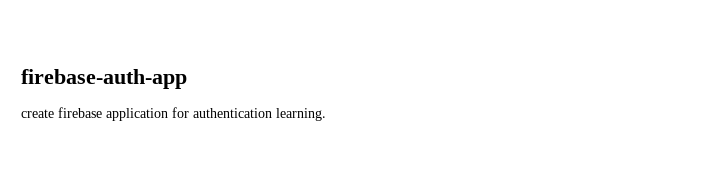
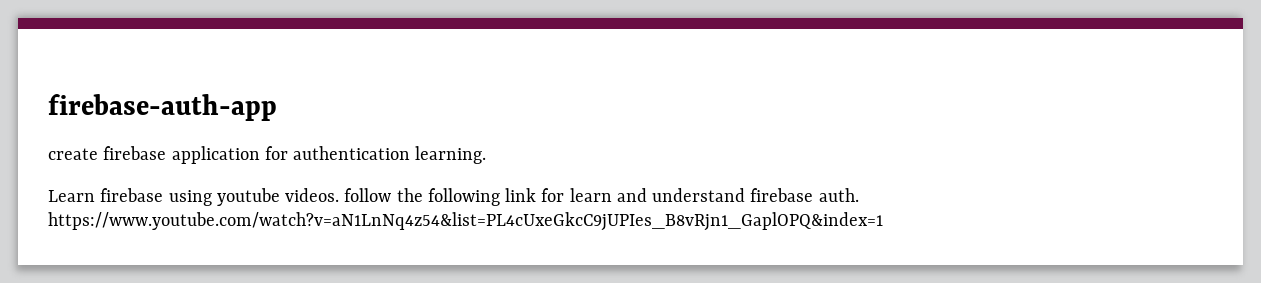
+ Learn firebase using youtube videos. follow the following link for learn and understand firebase auth. https://www.youtube.com/watch?v=aN1LnNq4z54&list=PL4cUxeGkcC9jUPIes_B8vRjn1_GaplOPQ&index=1

